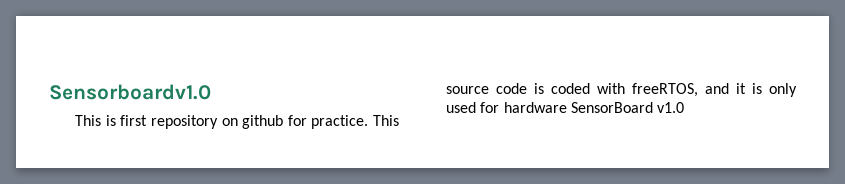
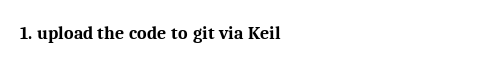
- Sensorboardv1.0
- This is first repository on github for practice. This source code is coded with freeRTOS, and it is only used for hardware SensorBoard v1.0
+ 1. upload the code to git via Keil

